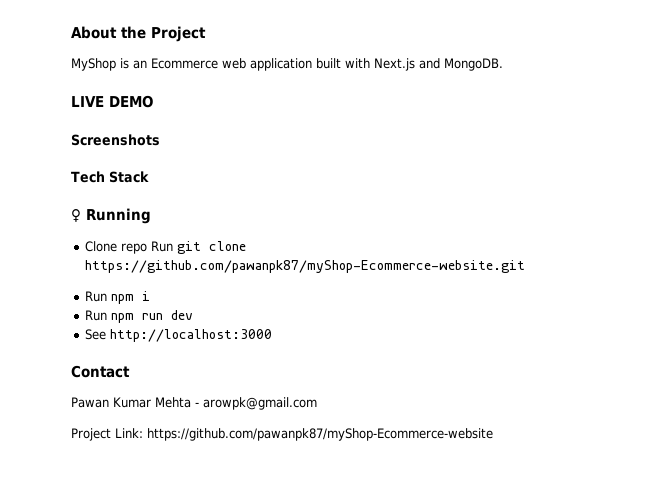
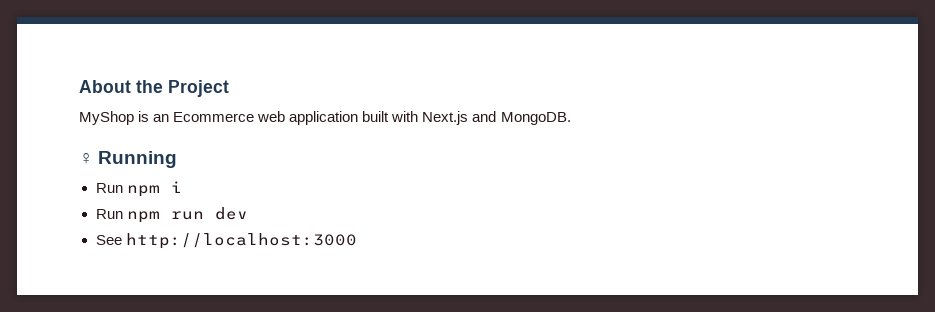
- LIVE DEMO
- Screenshots
- Tech Stack
  ♀ Running
- Clone repo Run git clone https://github.com/pawanpk87/myShop-Ecommerce-website.git
- Contact
- Pawan Kumar Mehta - arowpk@gmail.com
- Project Link: https://github.com/pawanpk87/myShop-Ecommerce-website

